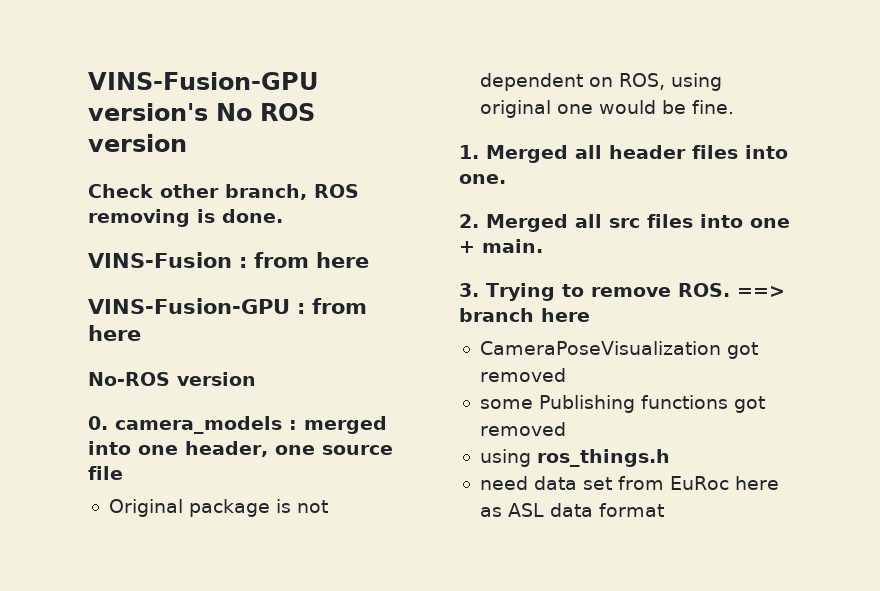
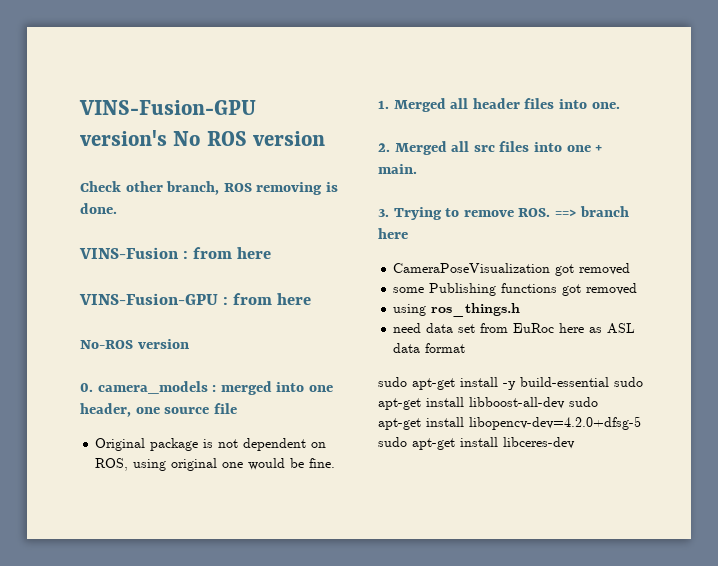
+ sudo apt-get install -y build-essential sudo apt-get install libboost-all-dev sudo apt-get install libopencv-dev=4.2.0+dfsg-5 sudo apt-get install libceres-dev

